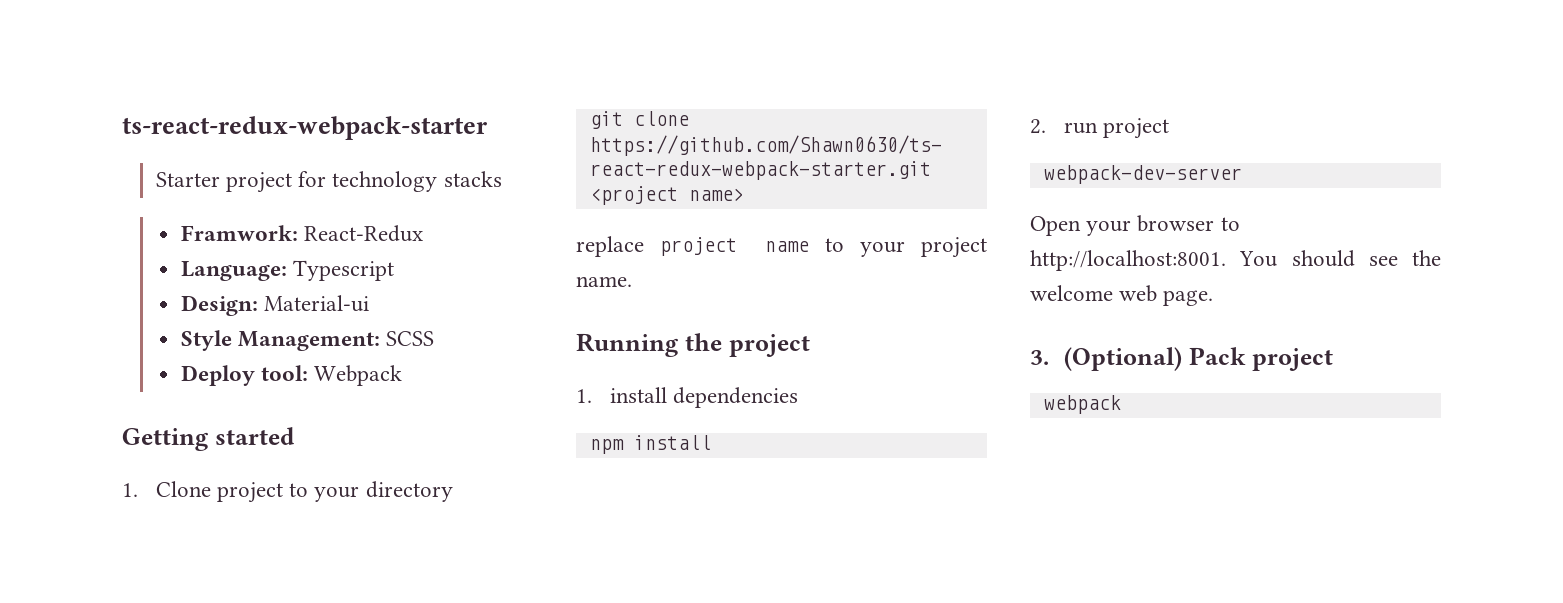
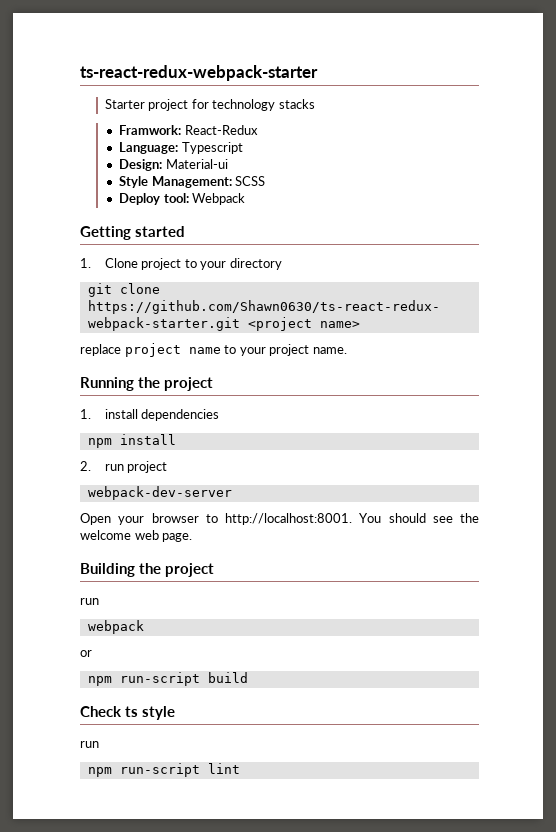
- 3. (Optional) Pack project
+ Building the project
+ run
+ or
+ npm run-script build
+ Check ts style
+ run
+ npm run-script lint

